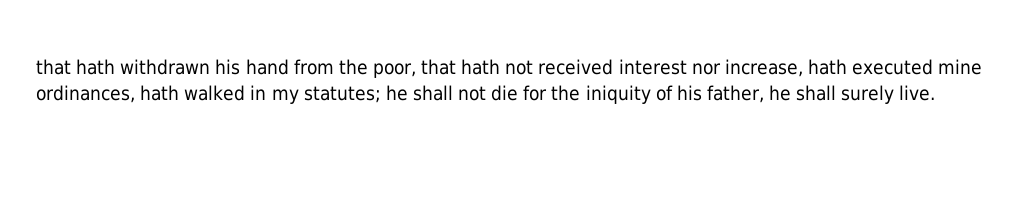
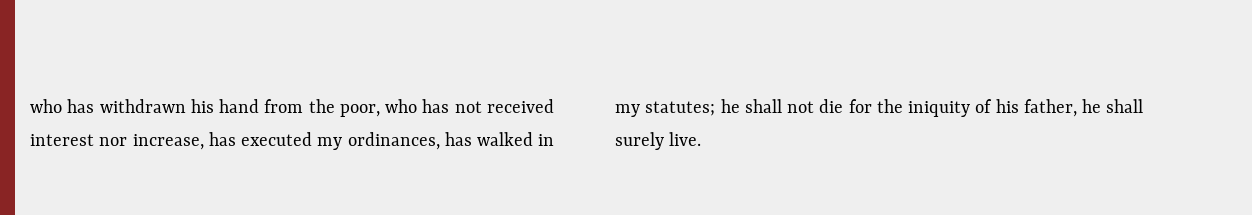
- that hath withdrawn his hand from the poor, that hath not received interest nor increase, hath executed mine ordinances, hath walked in my statutes; he shall not die for the iniquity of his father, he shall surely live.
+ who has withdrawn his hand from the poor, who has not received interest nor increase, has executed my ordinances, has walked in my statutes; he shall not die for the iniquity of his father, he shall surely live.

